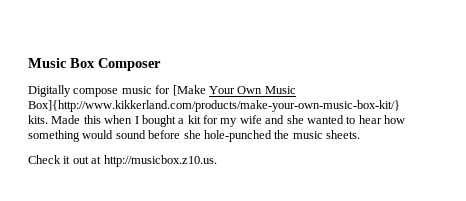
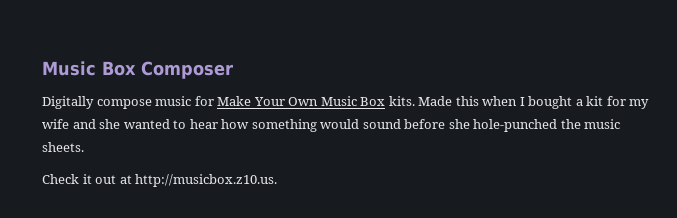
- Digitally compose music for [Make Your Own Music Box]{http://www.kikkerland.com/products/make-your-own-music-box-kit/} kits.
+ Digitally compose music for Make Your Own Music Box kits.

